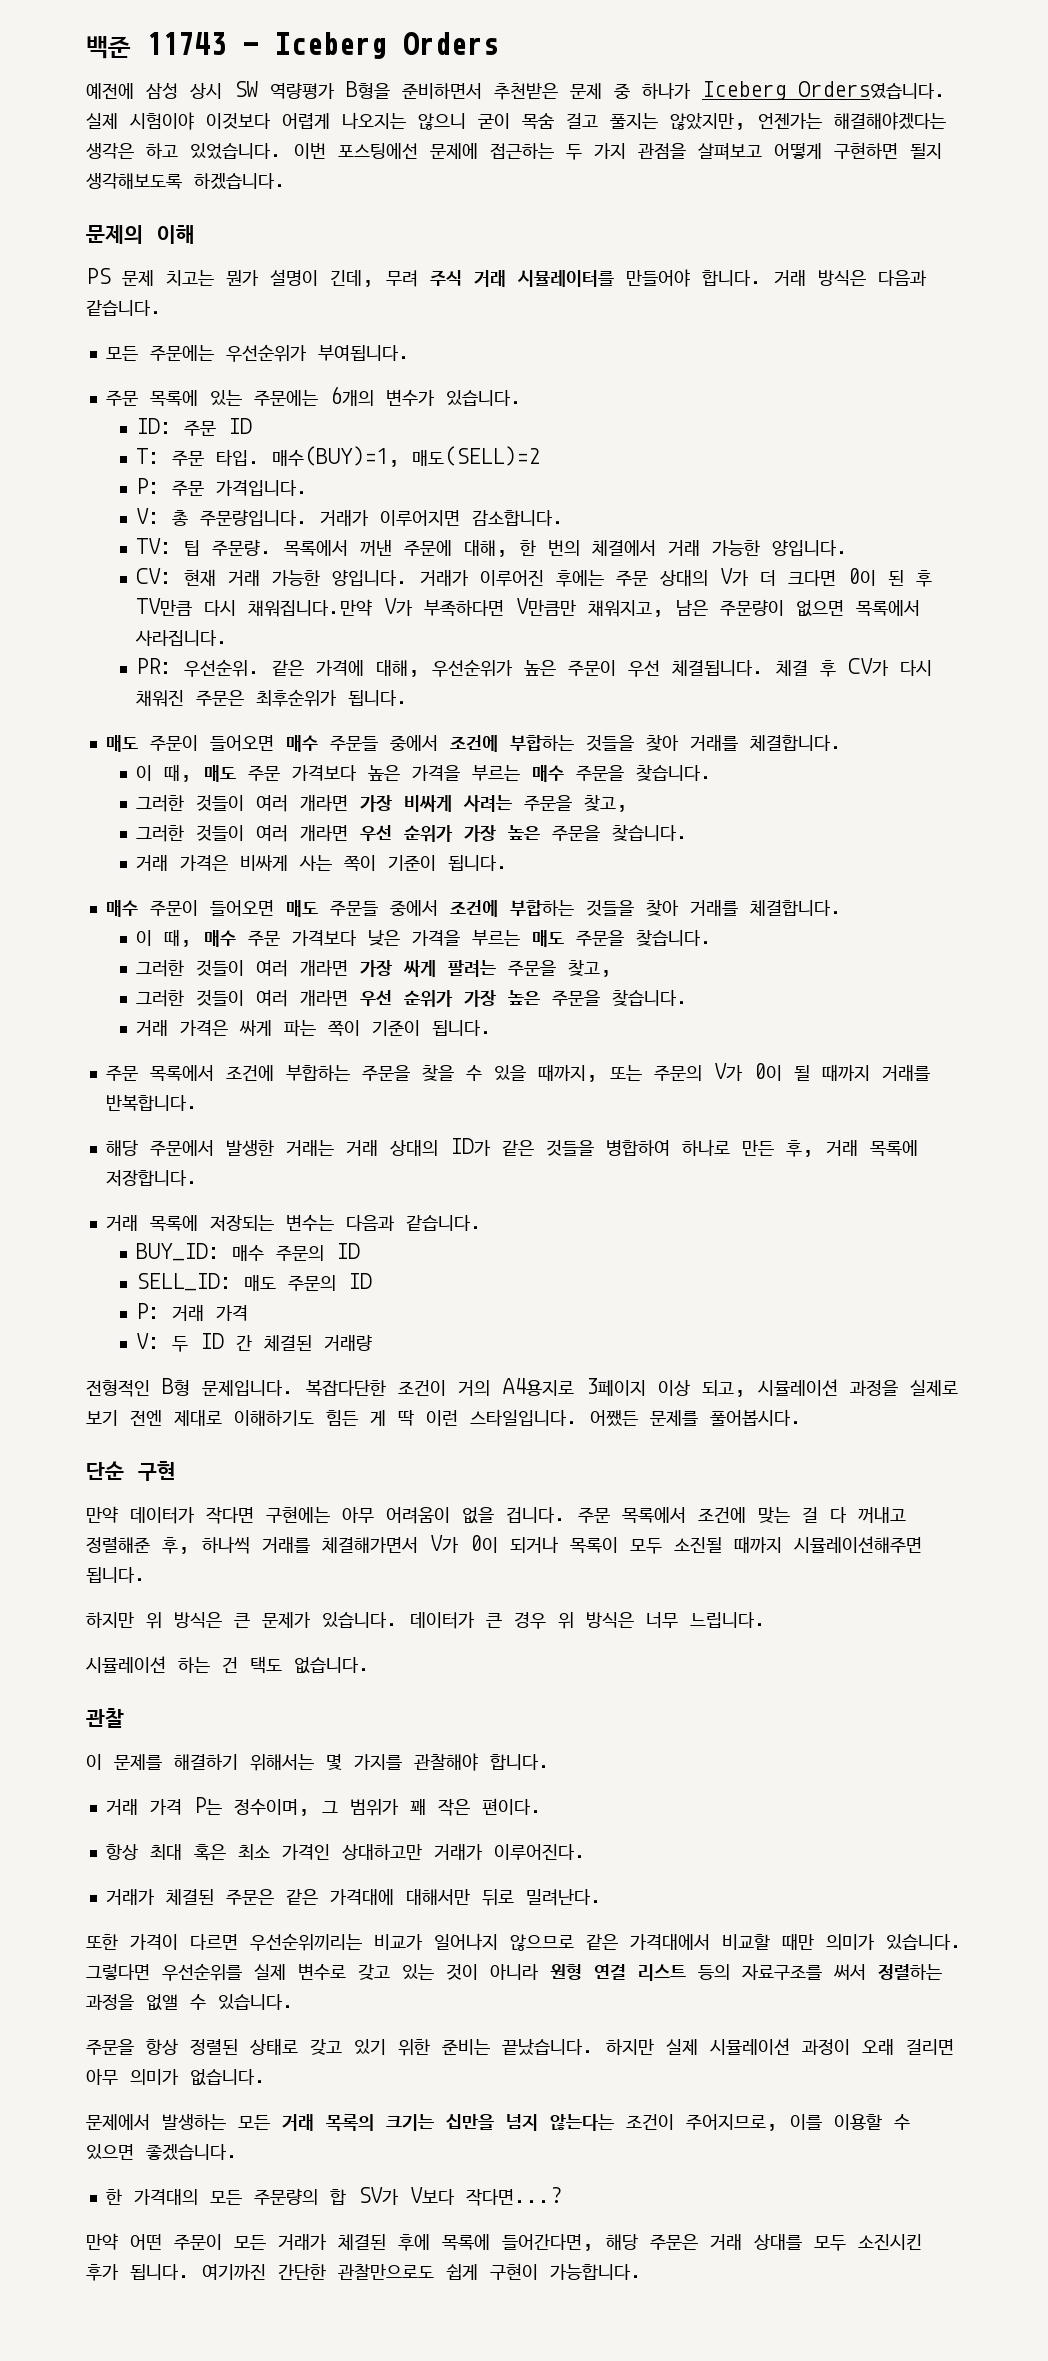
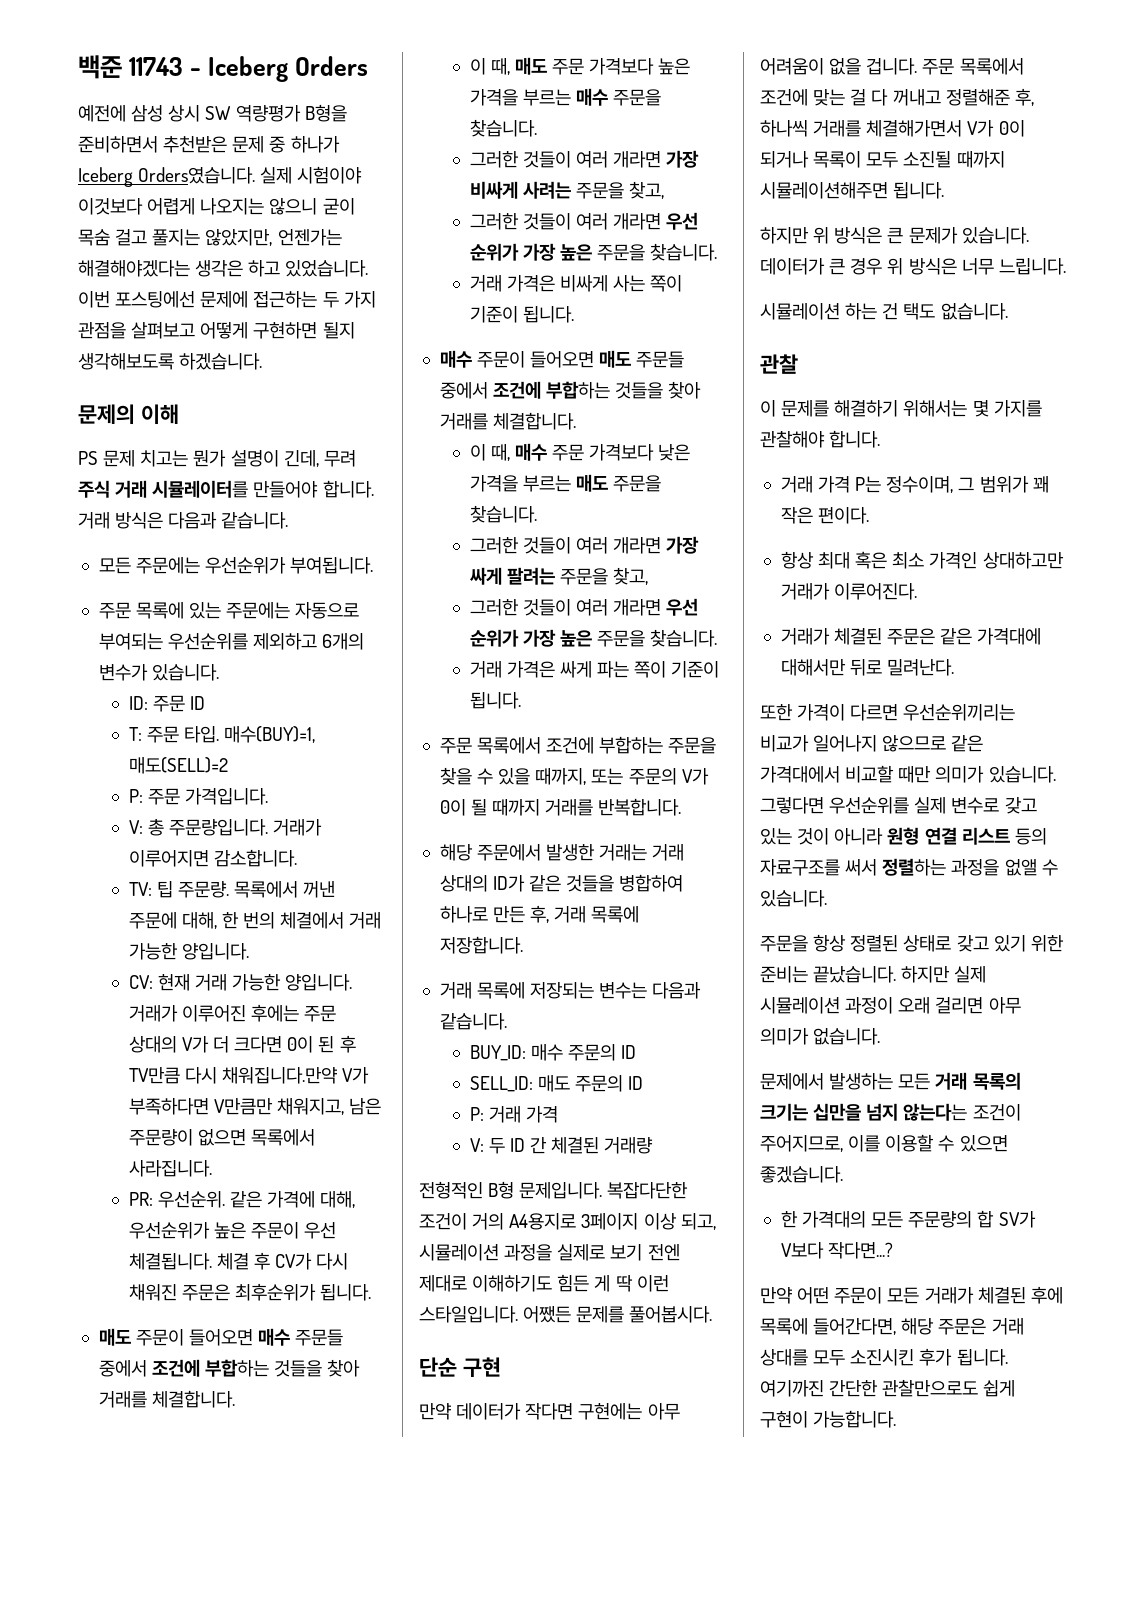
- 주문 목록에 있는 주문에는 6개의 변수가 있습니다.
+ 주문 목록에 있는 주문에는 자동으로 부여되는 우선순위를 제외하고 6개의 변수가 있습니다.

